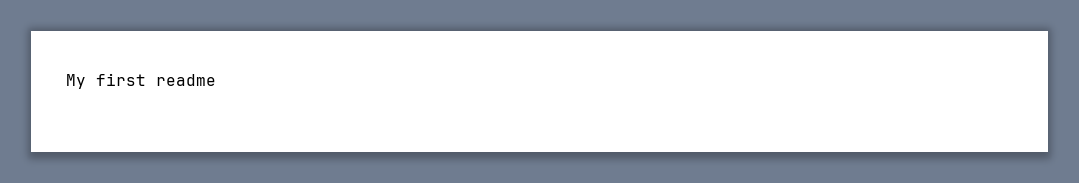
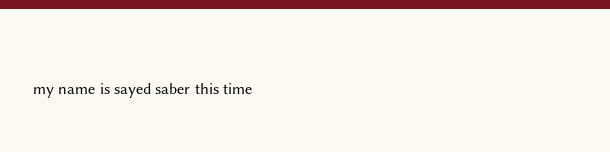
- My first readme
+ my name is sayed saber this time

